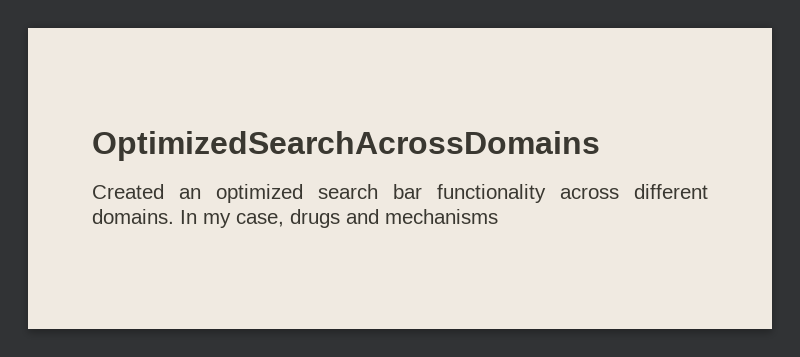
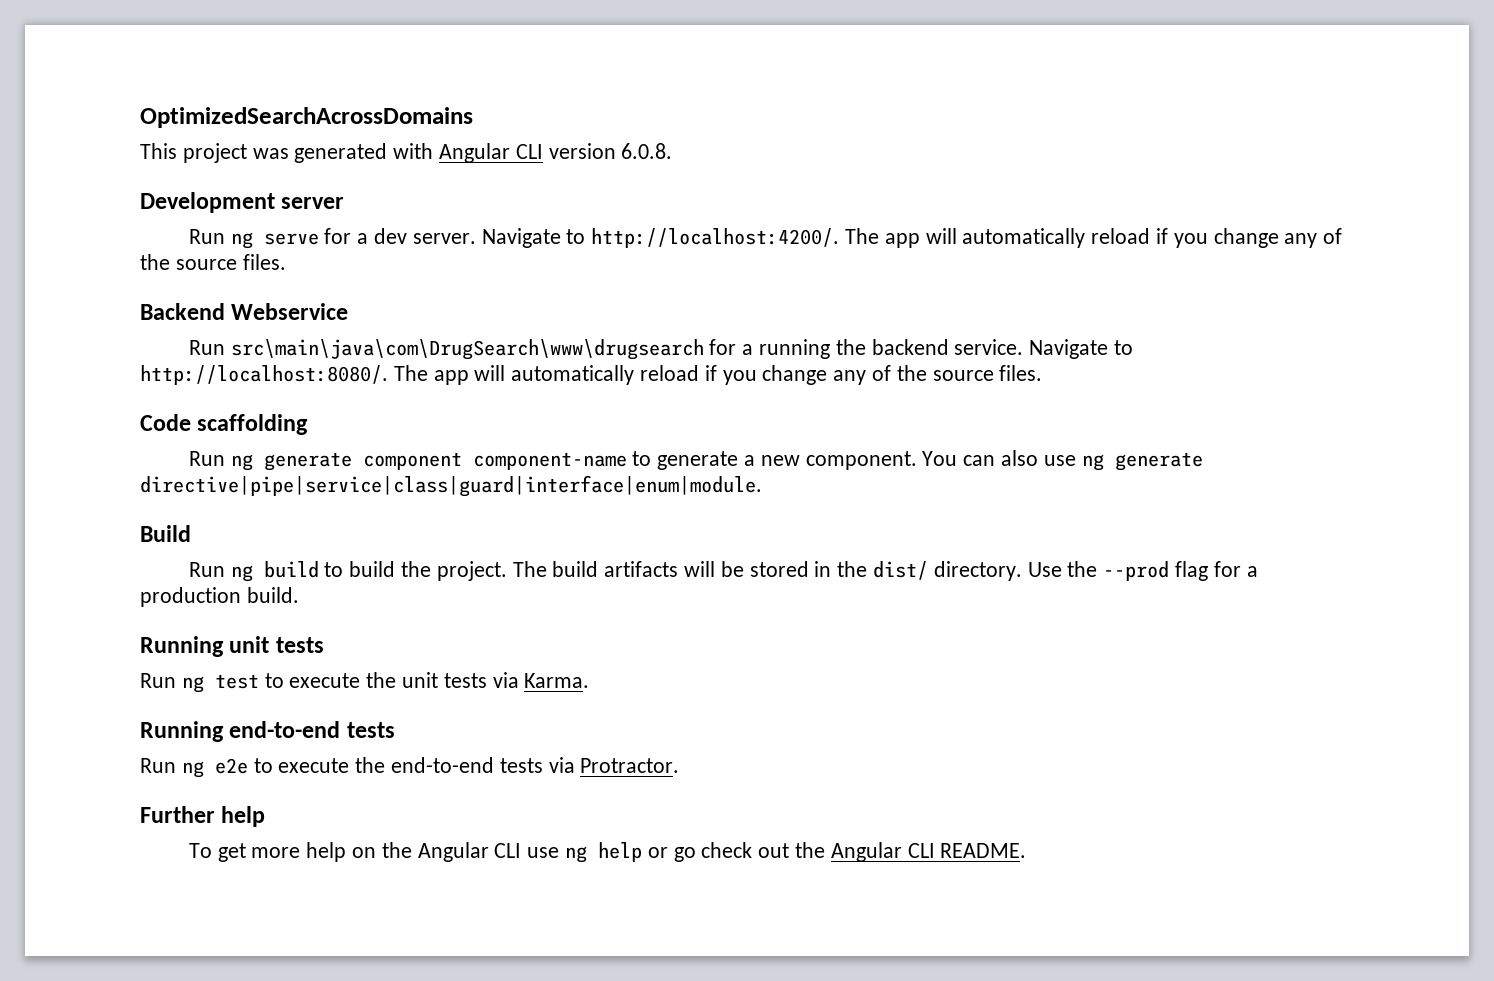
- Created an optimized search bar functionality across different domains. In my case, drugs and mechanisms
+ This project was generated with Angular CLI version 6.0.8.
+ Development server
+ Run ng serve for a dev server. Navigate to http://localhost:4200/. The app will automatically reload if you change any of the source files.
+ Backend Webservice
+ Run src\main\java\com\DrugSearch\www\drugsearch for a running the backend service. Navigate to http://localhost:8080/. The app will automatically reload if you change any of the source files.
+ Code scaffolding
+ Run ng generate component component-name to generate a new component. You can also use ng generate directive|pipe|service|class|guard|interface|enum|module.
+ Build
+ Run ng build to build the project. The build artifacts will be stored in the dist/ directory. Use the --prod flag for a production build.
+ Running unit tests
+ Run ng test to execute the unit tests via Karma.
+ Running end-to-end tests
+ Run ng e2e to execute the end-to-end tests via Protractor.
+ Further help
+ To get more help on the Angular CLI use ng help or go check out the Angular CLI README.

